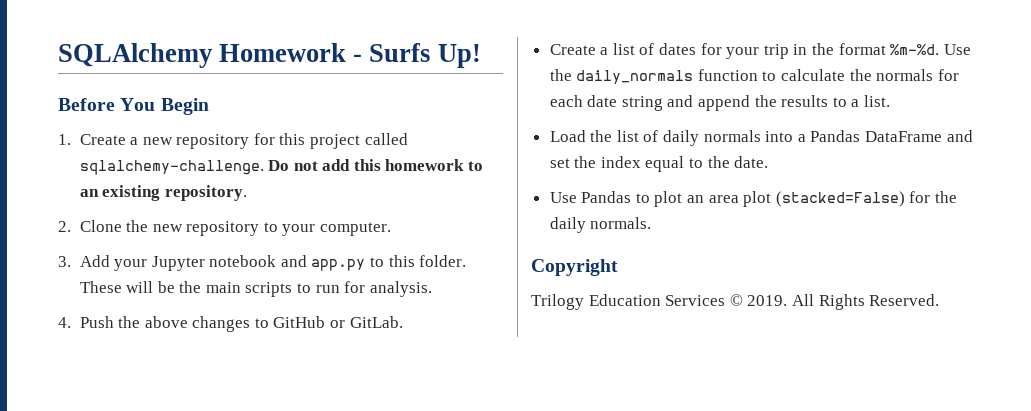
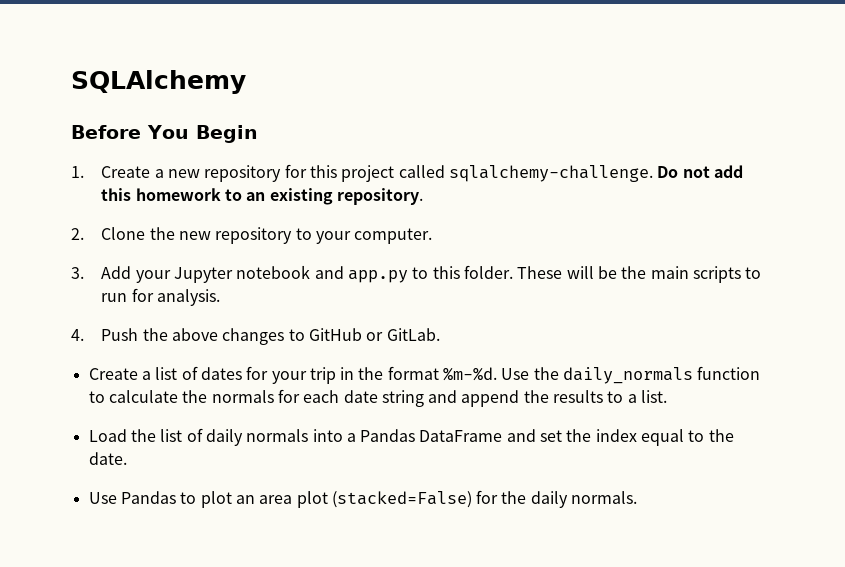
- SQLAlchemy Homework - Surfs Up!
+ SQLAlchemy
- Copyright
- Trilogy Education Services © 2019. All Rights Reserved.

